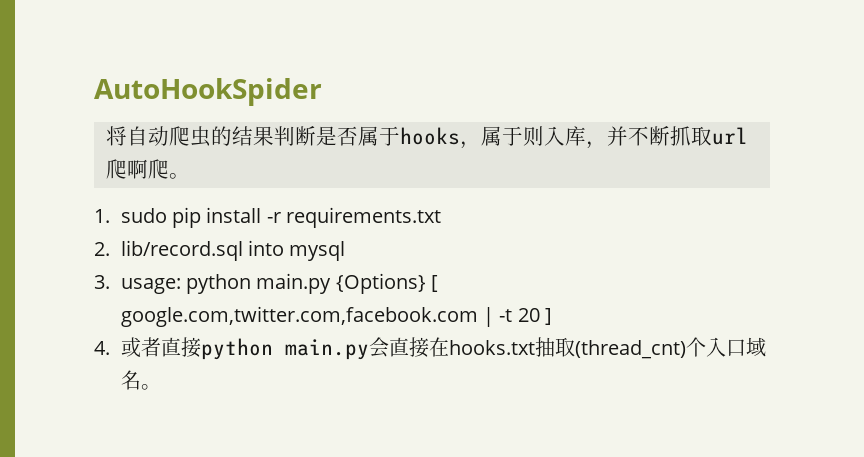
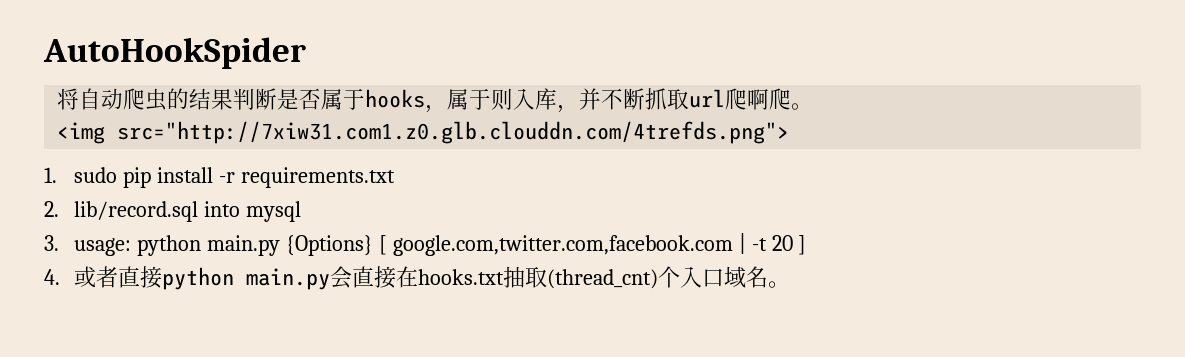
+ <img src="http://7xiw31.com1.z0.glb.clouddn.com/4trefds.png">

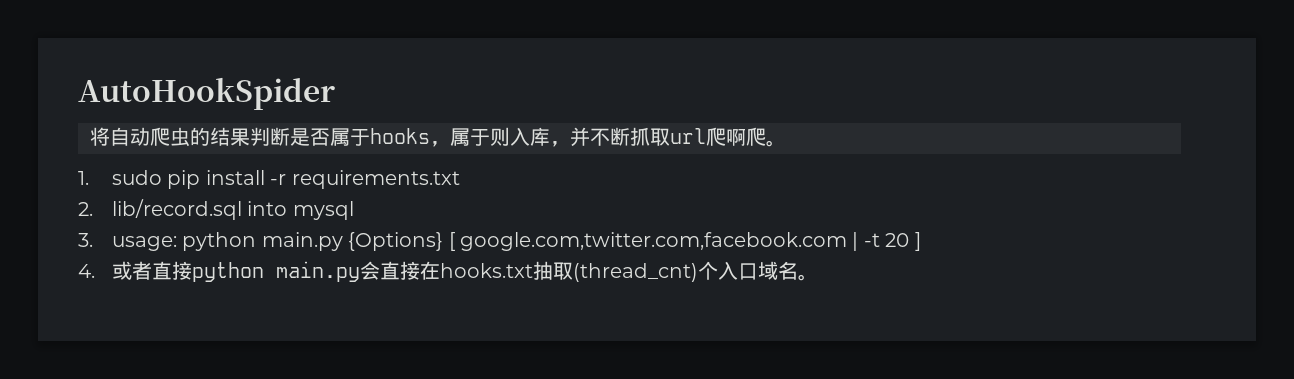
- <img src="http://7xiw31.com1.z0.glb.clouddn.com/4trefds.png">

